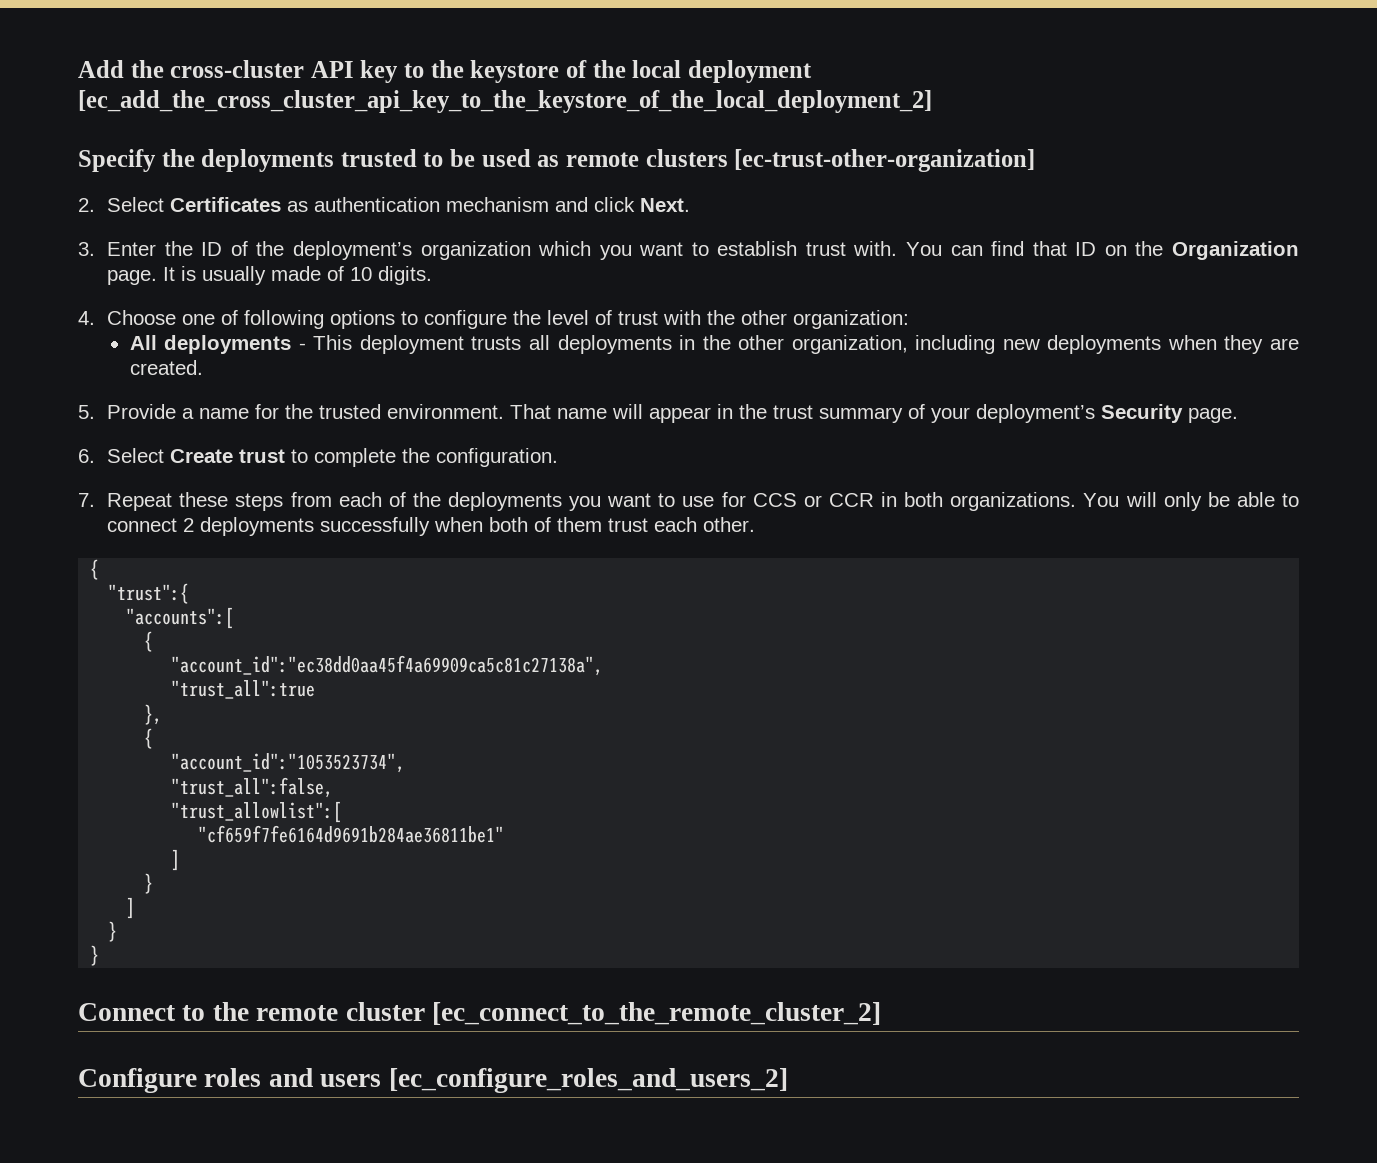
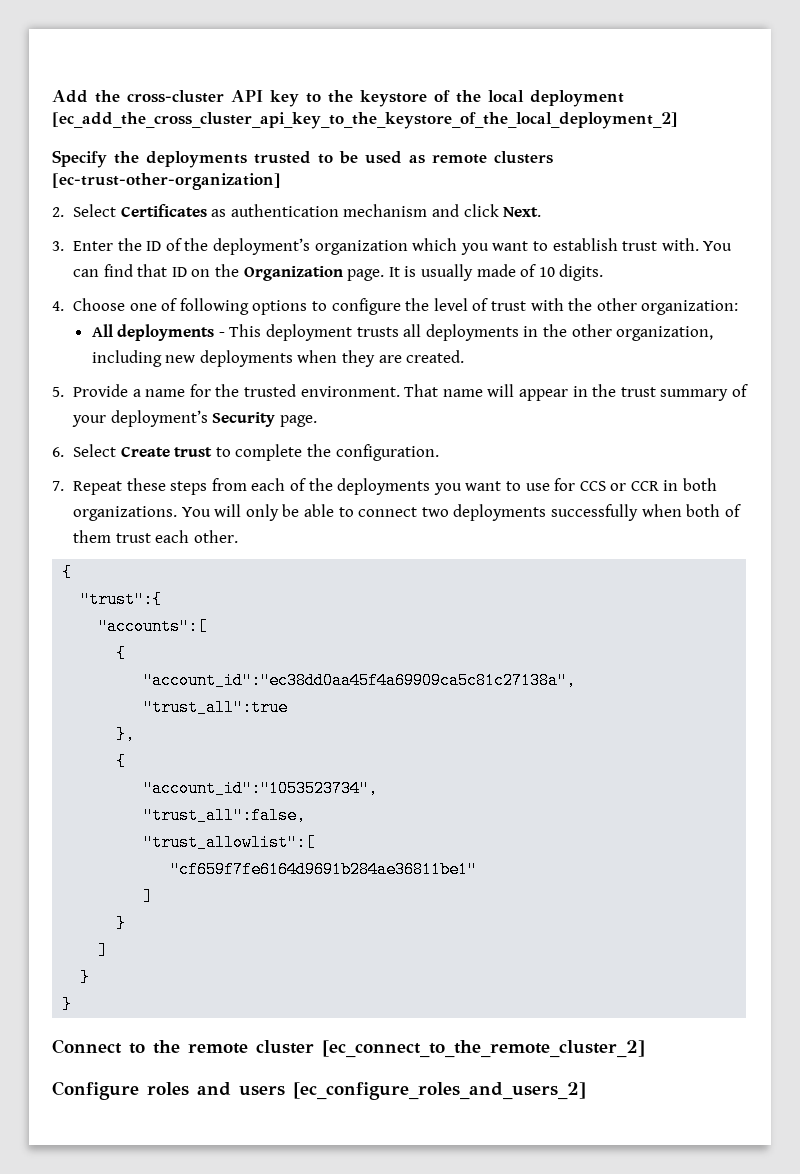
- You will only be able to connect 2 deployments successfully when both of them trust each other.
+ You will only be able to connect two deployments successfully when both of them trust each other.

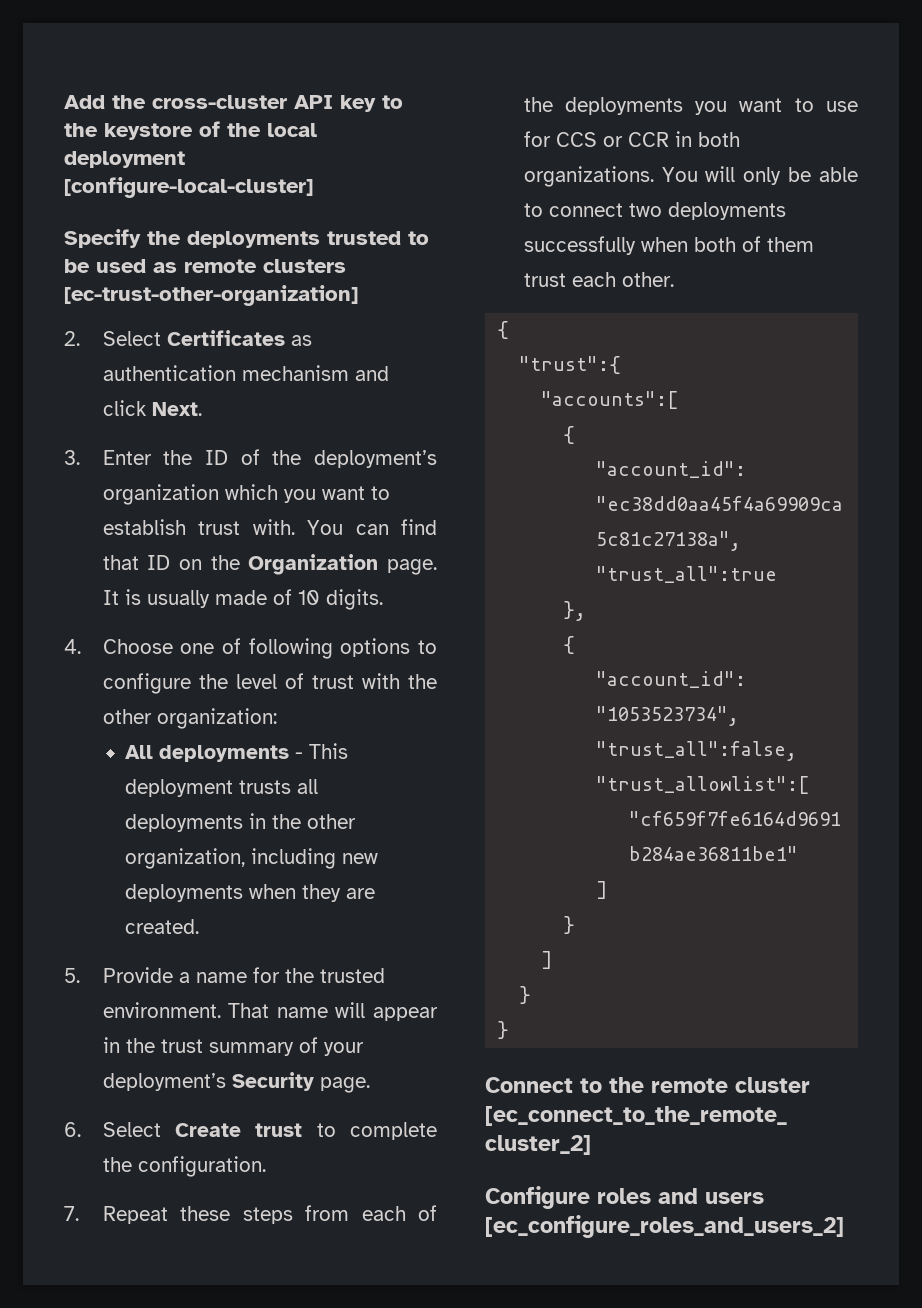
- Add the cross-cluster API key to the keystore of the local deployment [ec_add_the_cross_cluster_api_key_to_the_keystore_of_the_local_deployment_2]
+ Add the cross-cluster API key to the keystore of the local deployment [configure-local-cluster]

